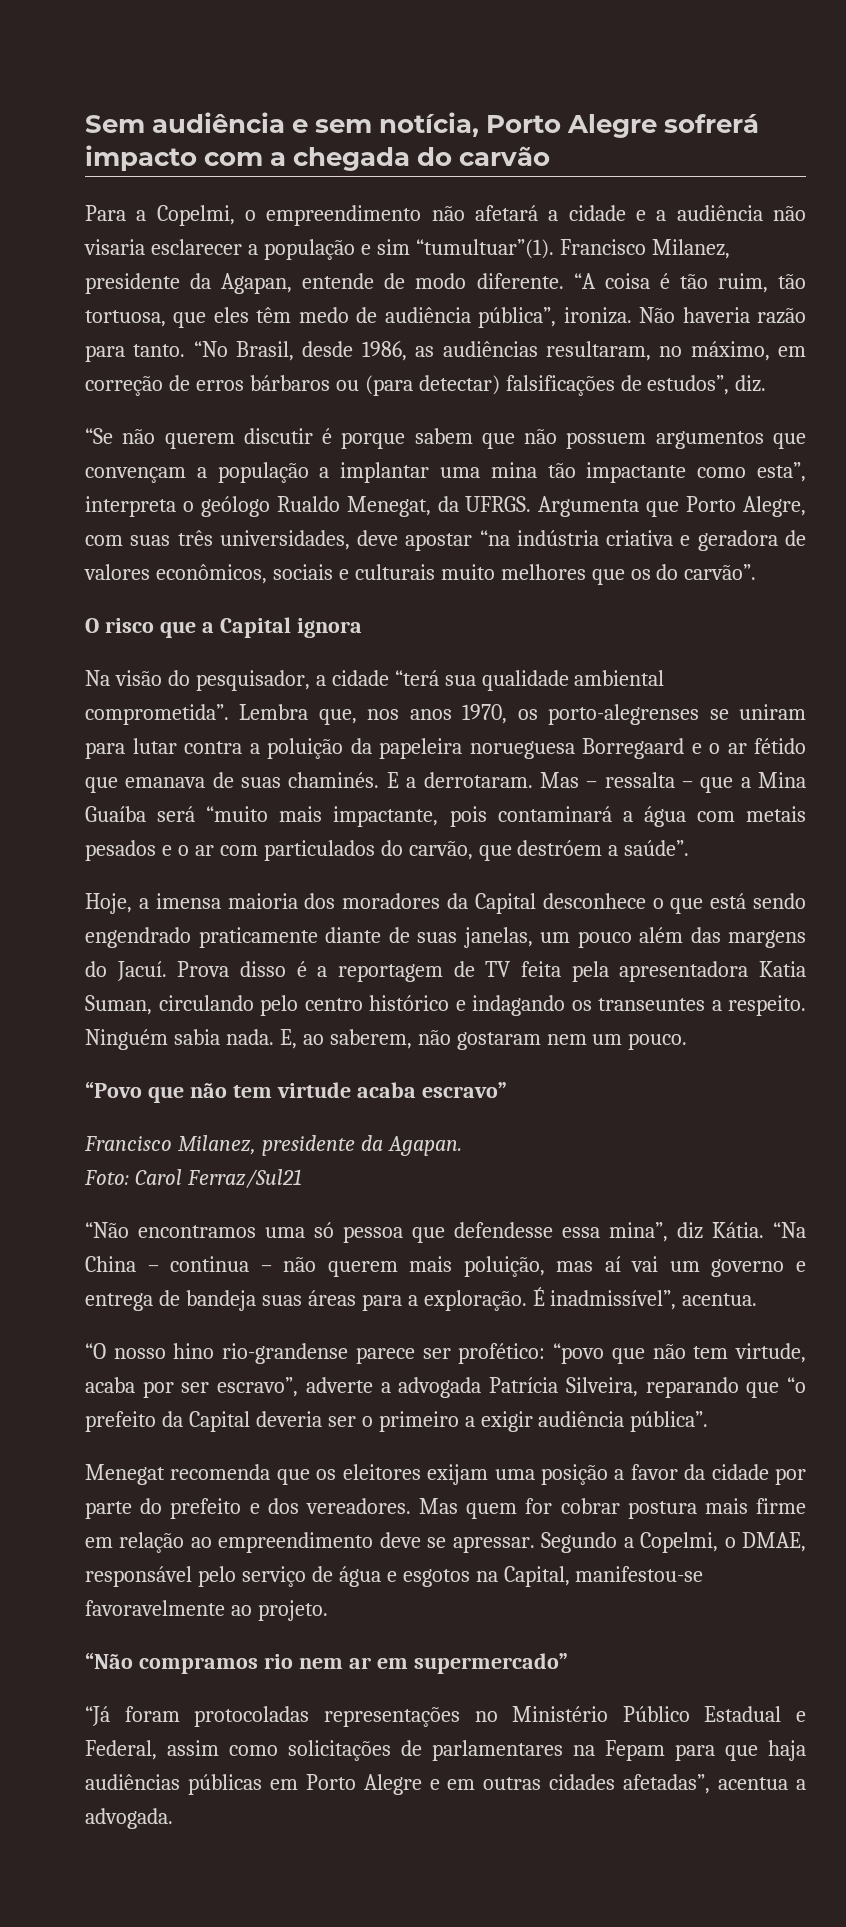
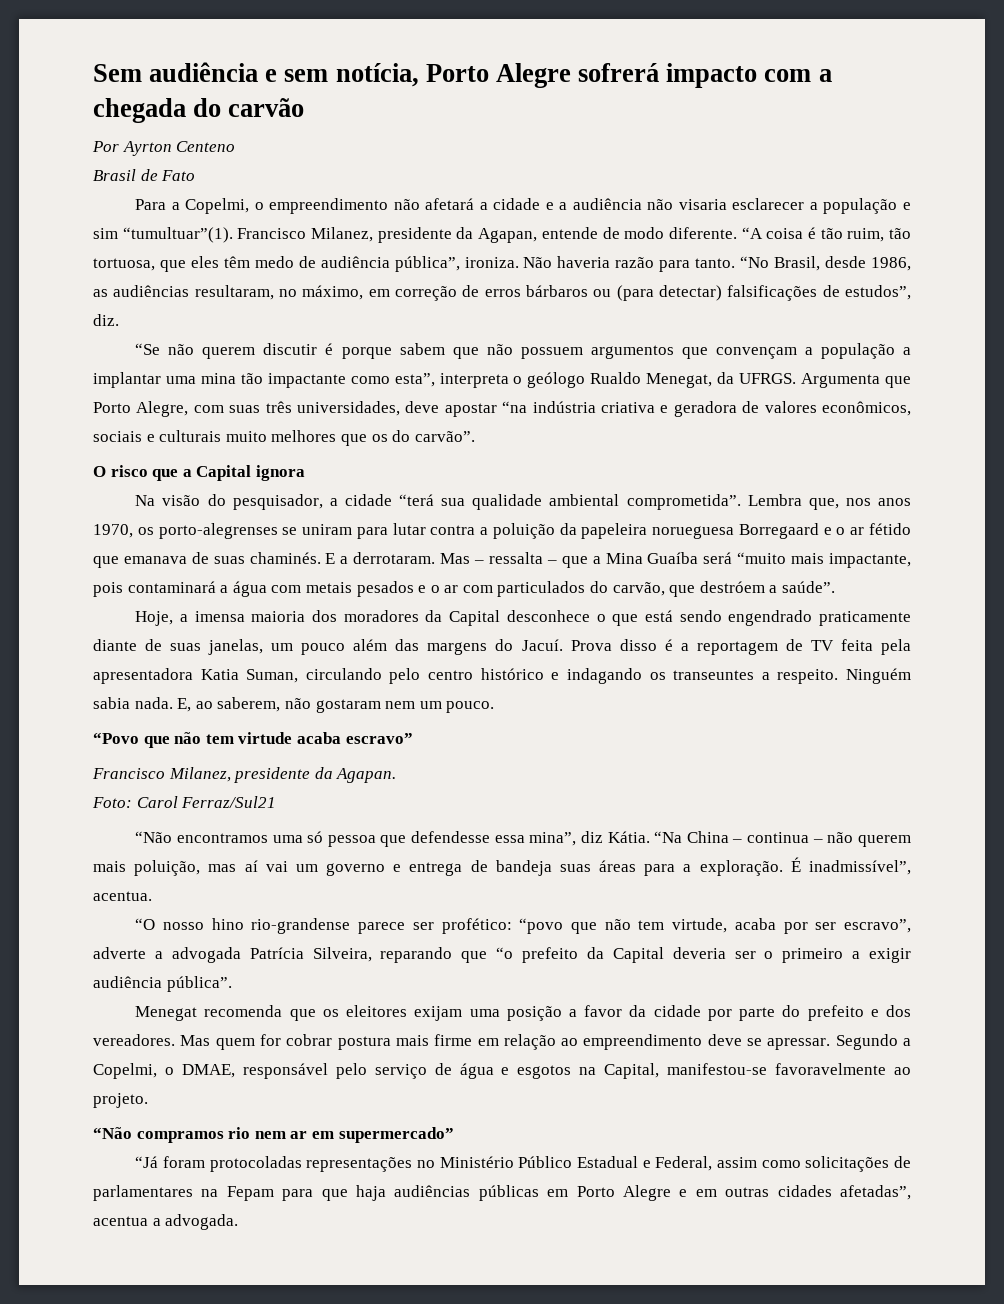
+ Por Ayrton Centeno
+ Brasil de Fato

